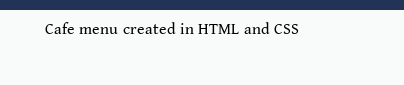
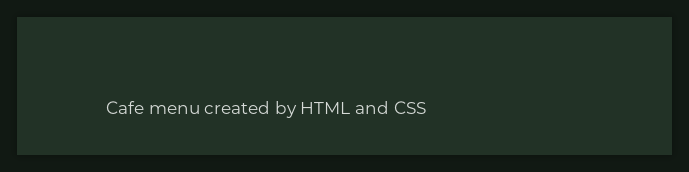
- Cafe menu created in HTML and CSS
+ Cafe menu created by HTML and CSS

